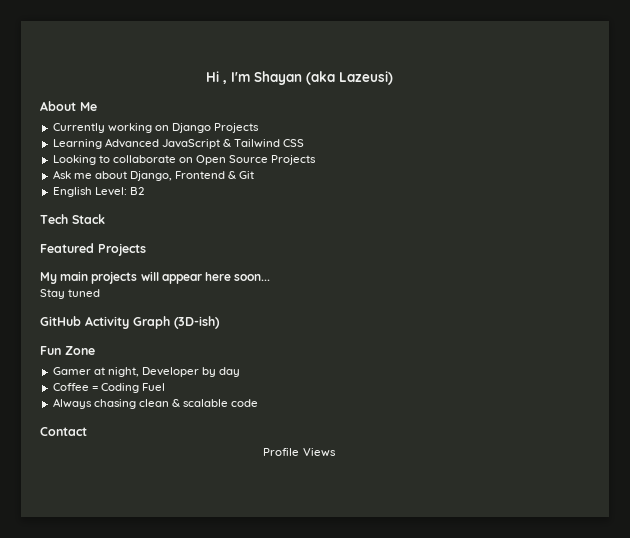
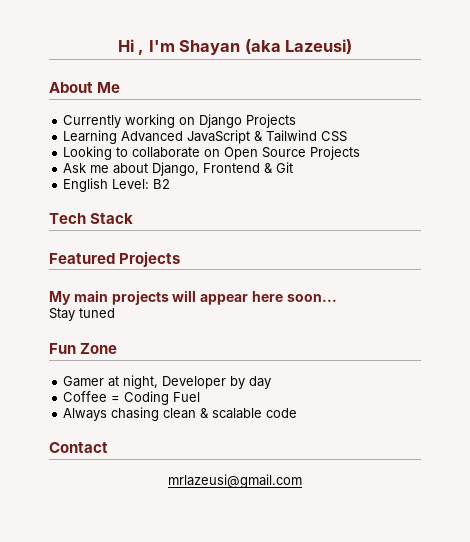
- GitHub Activity Graph (3D-ish)
- Profile Views
+ mrlazeusi@gmail.com

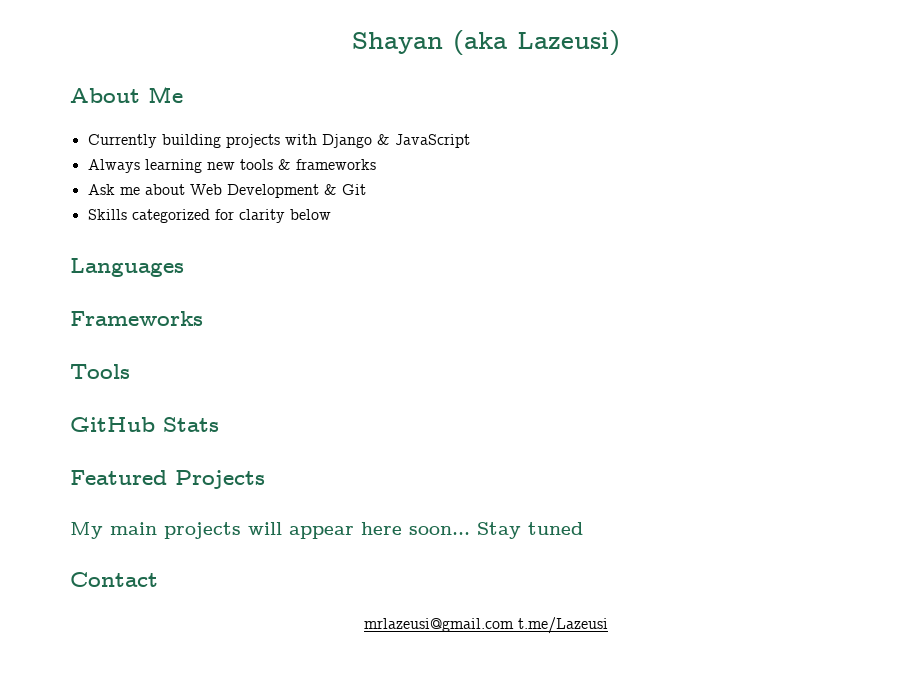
- Hi , I'm Shayan (aka Lazeusi)
+ Shayan (aka Lazeusi)
- Currently working on Django Projects
- Learning Advanced JavaScript & Tailwind CSS
- Looking to collaborate on Open Source Projects
+ Currently building projects with Django & JavaScript
+ Always learning new tools & frameworks
- Ask me about Django, Frontend & Git
+ Ask me about Web Development & Git
- English Level: B2
- Tech Stack
+ Skills categorized for clarity below
+ Languages
+ Frameworks
+ Tools
+ GitHub Stats
- My main projects will appear here soon...
- Stay tuned
+ My main projects will appear here soon... Stay tuned
- Fun Zone
- Gamer at night, Developer by day
- Coffee = Coding Fuel
- Always chasing clean & scalable code
- mrlazeusi@gmail.com
+ mrlazeusi@gmail.com t.me/Lazeusi

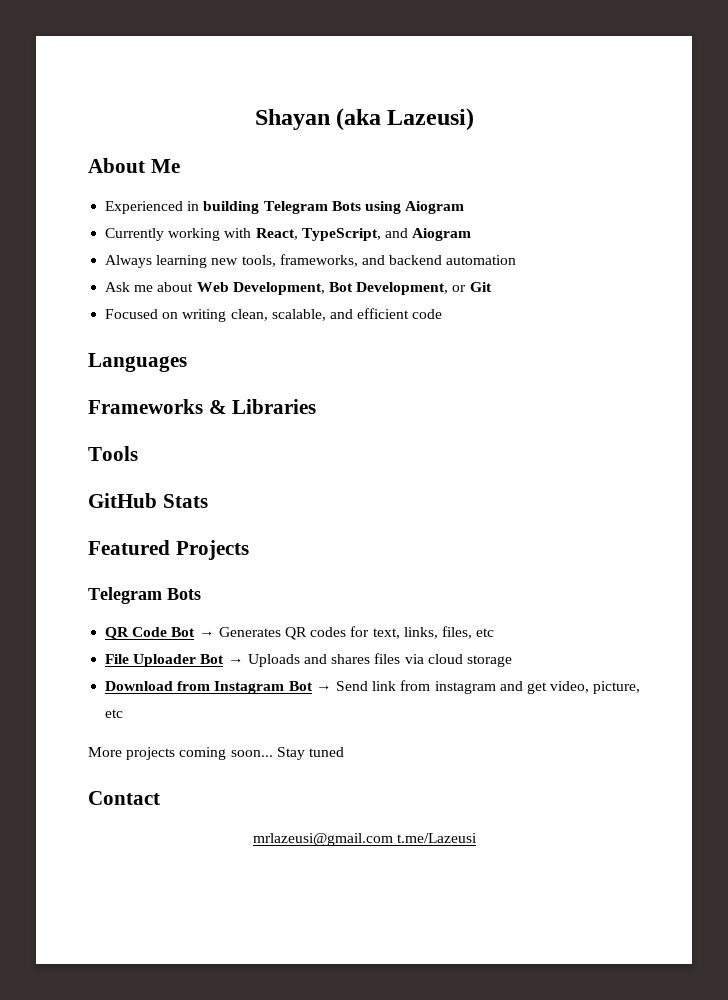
- Currently building projects with Django & JavaScript
- Always learning new tools & frameworks
- Ask me about Web Development & Git
- Skills categorized for clarity below
+ Experienced in building Telegram Bots using Aiogram
+ Currently working with React, TypeScript, and Aiogram
+ Always learning new tools, frameworks, and backend automation
+ Ask me about Web Development, Bot Development, or Git
+ Focused on writing clean, scalable, and efficient code
- Frameworks
+ Frameworks & Libraries
  Featured Projects
- My main projects will appear here soon...
+ Telegram Bots
+ QR Code Bot → Generates QR codes for text, links, files, etc
+ File Uploader Bot → Uploads and shares files via cloud storage
+ Download from Instagram Bot → Send link from instagram and get video, picture, etc
+ More projects coming soon...

